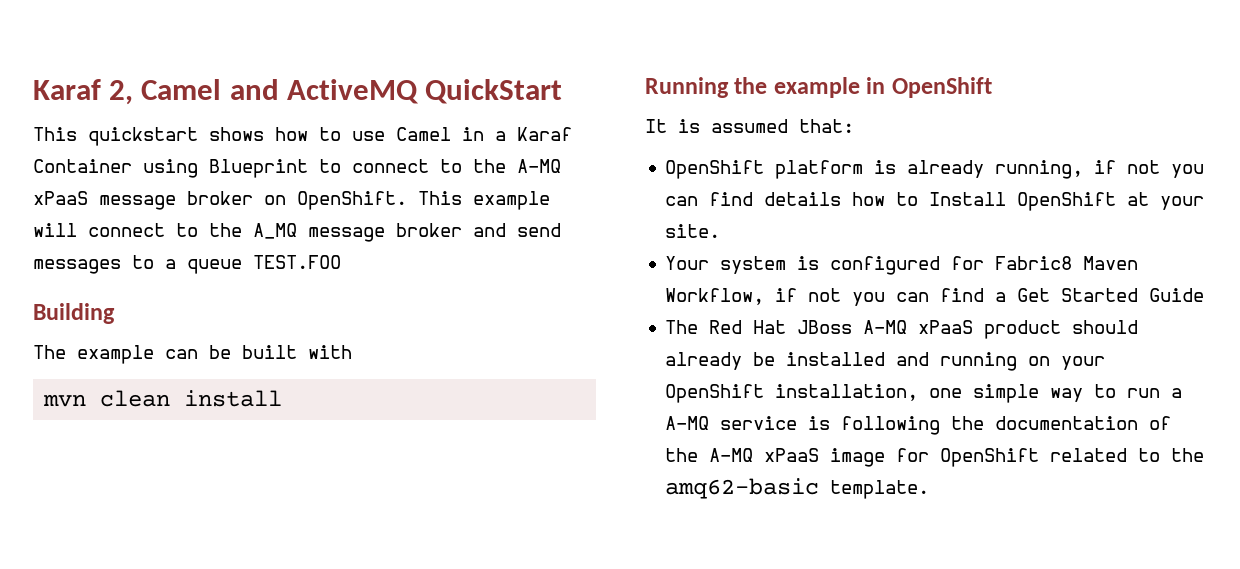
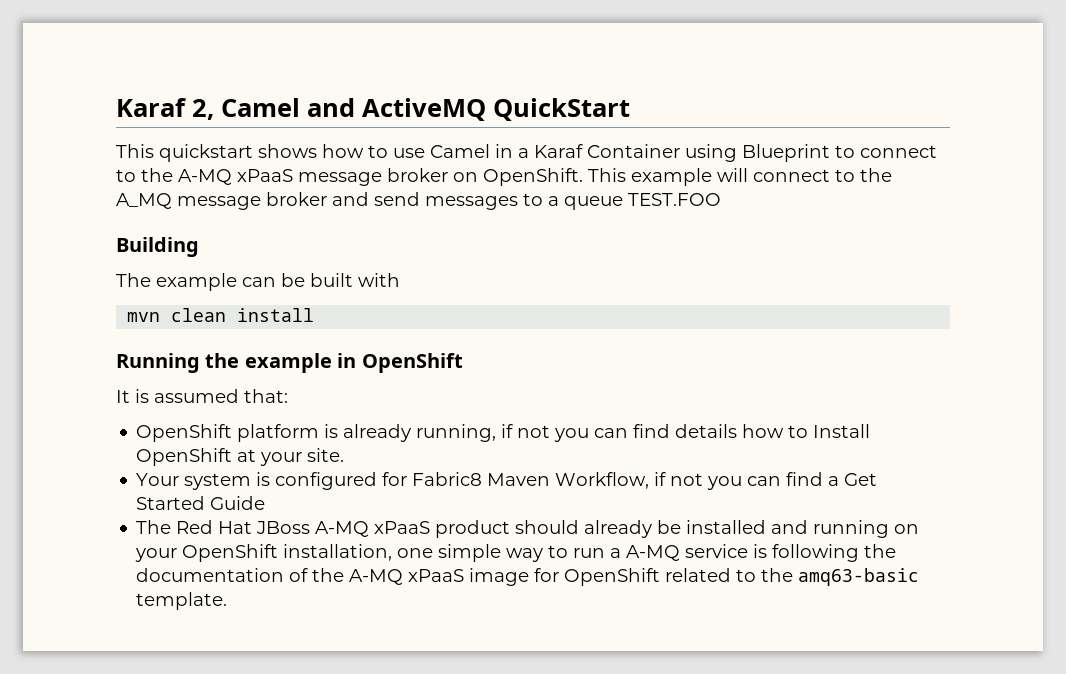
- The Red Hat JBoss A-MQ xPaaS product should already be installed and running on your OpenShift installation, one simple way to run a A-MQ service is following the documentation of the A-MQ xPaaS image for OpenShift related to the amq62-basic template.
+ The Red Hat JBoss A-MQ xPaaS product should already be installed and running on your OpenShift installation, one simple way to run a A-MQ service is following the documentation of the A-MQ xPaaS image for OpenShift related to the amq63-basic template.

